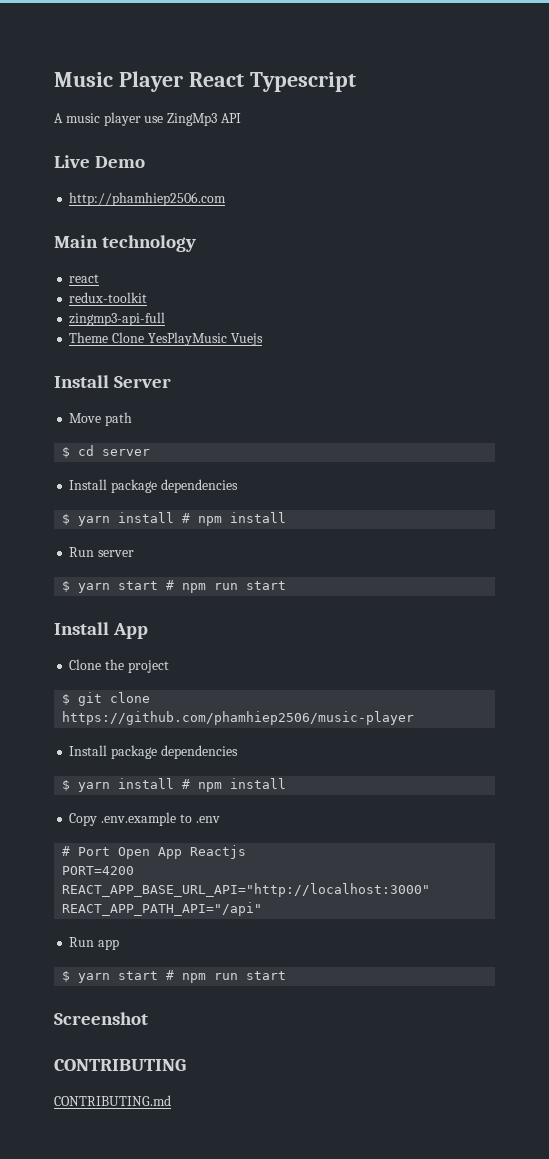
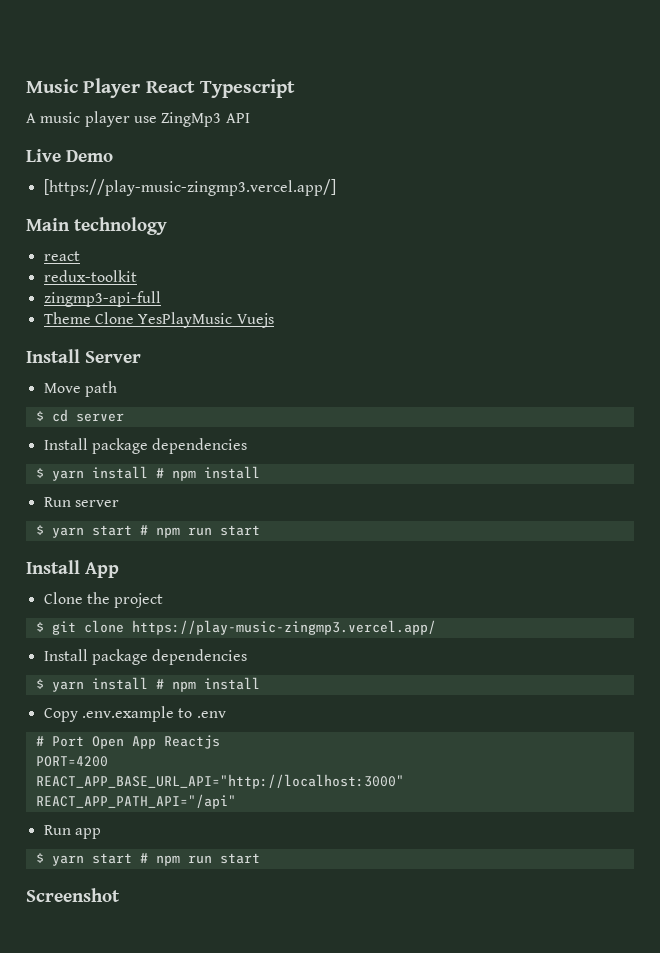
- http://phamhiep2506.com
+ [https://play-music-zingmp3.vercel.app/]
- $ git clone https://github.com/phamhiep2506/music-player
+ $ git clone https://play-music-zingmp3.vercel.app/
- CONTRIBUTING
- CONTRIBUTING.md

